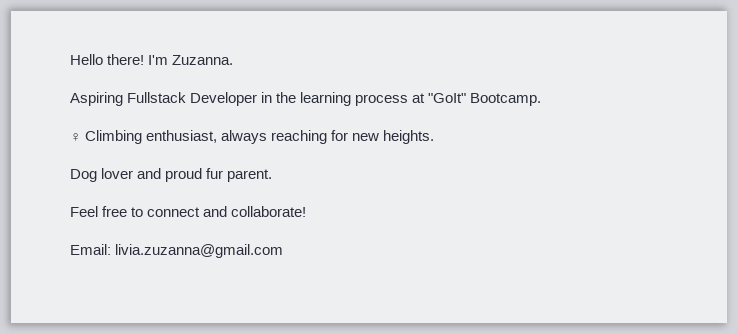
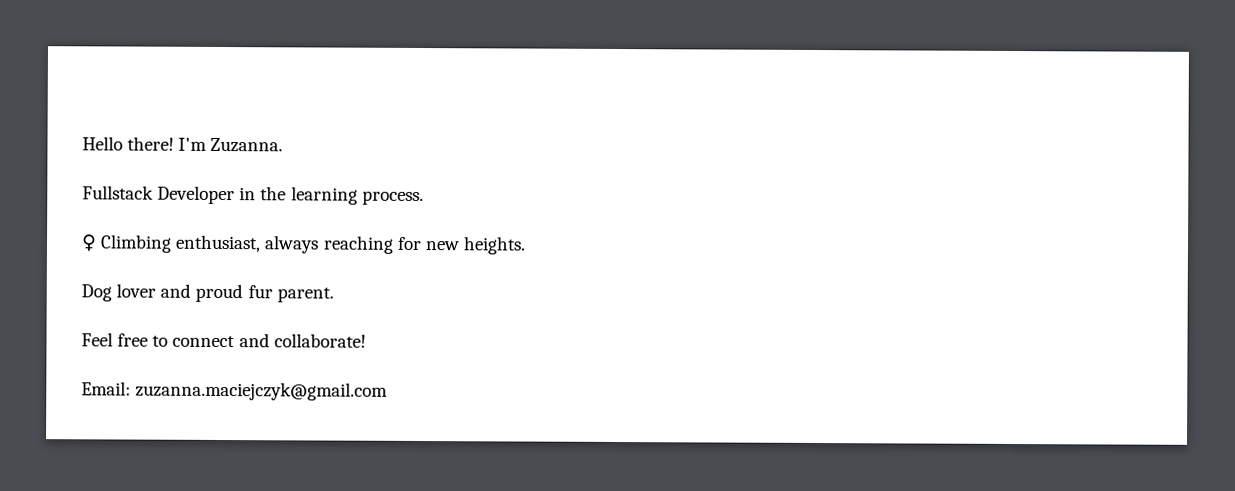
- Aspiring Fullstack Developer in the learning process at "GoIt" Bootcamp.
+ Fullstack Developer in the learning process.
- Email: livia.zuzanna@gmail.com
+ Email: zuzanna.maciejczyk@gmail.com

